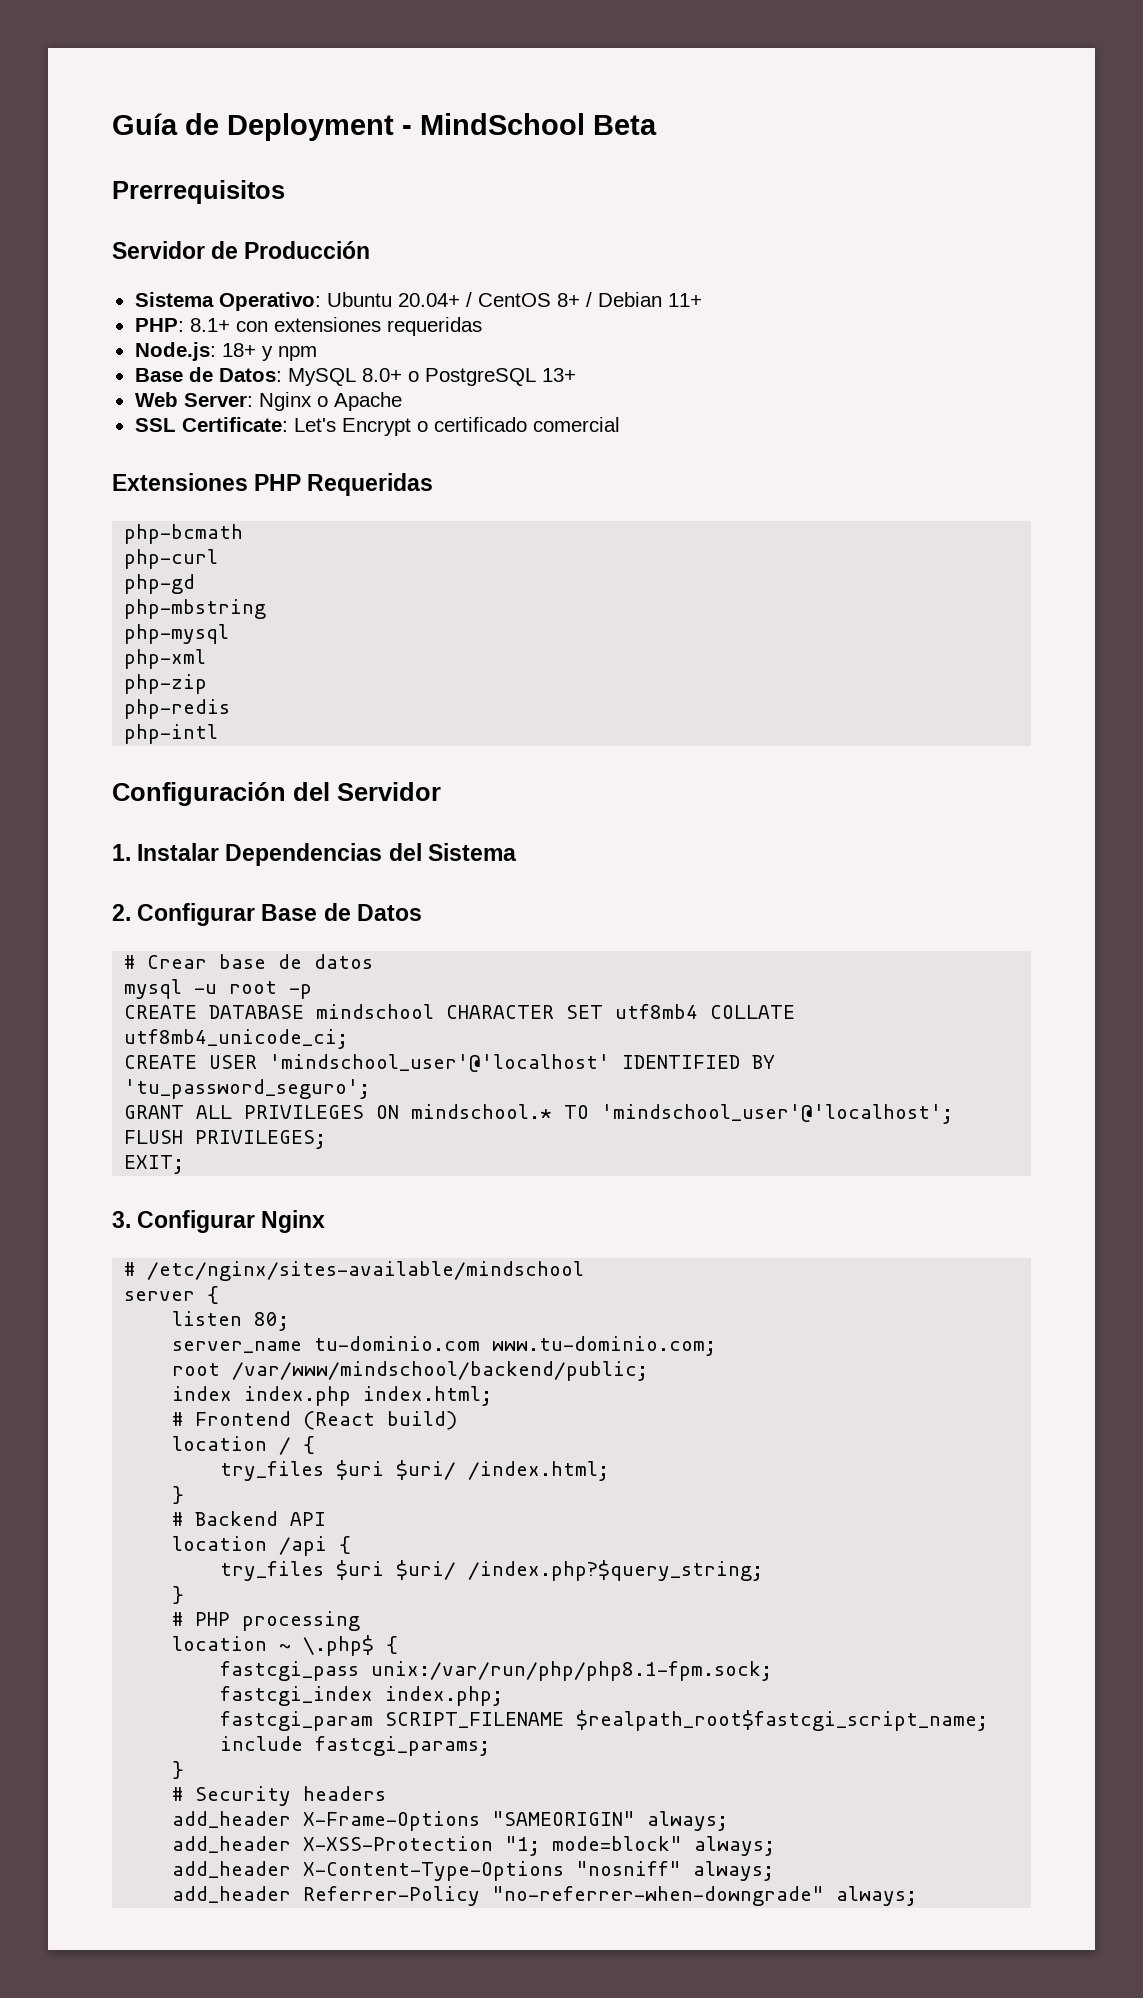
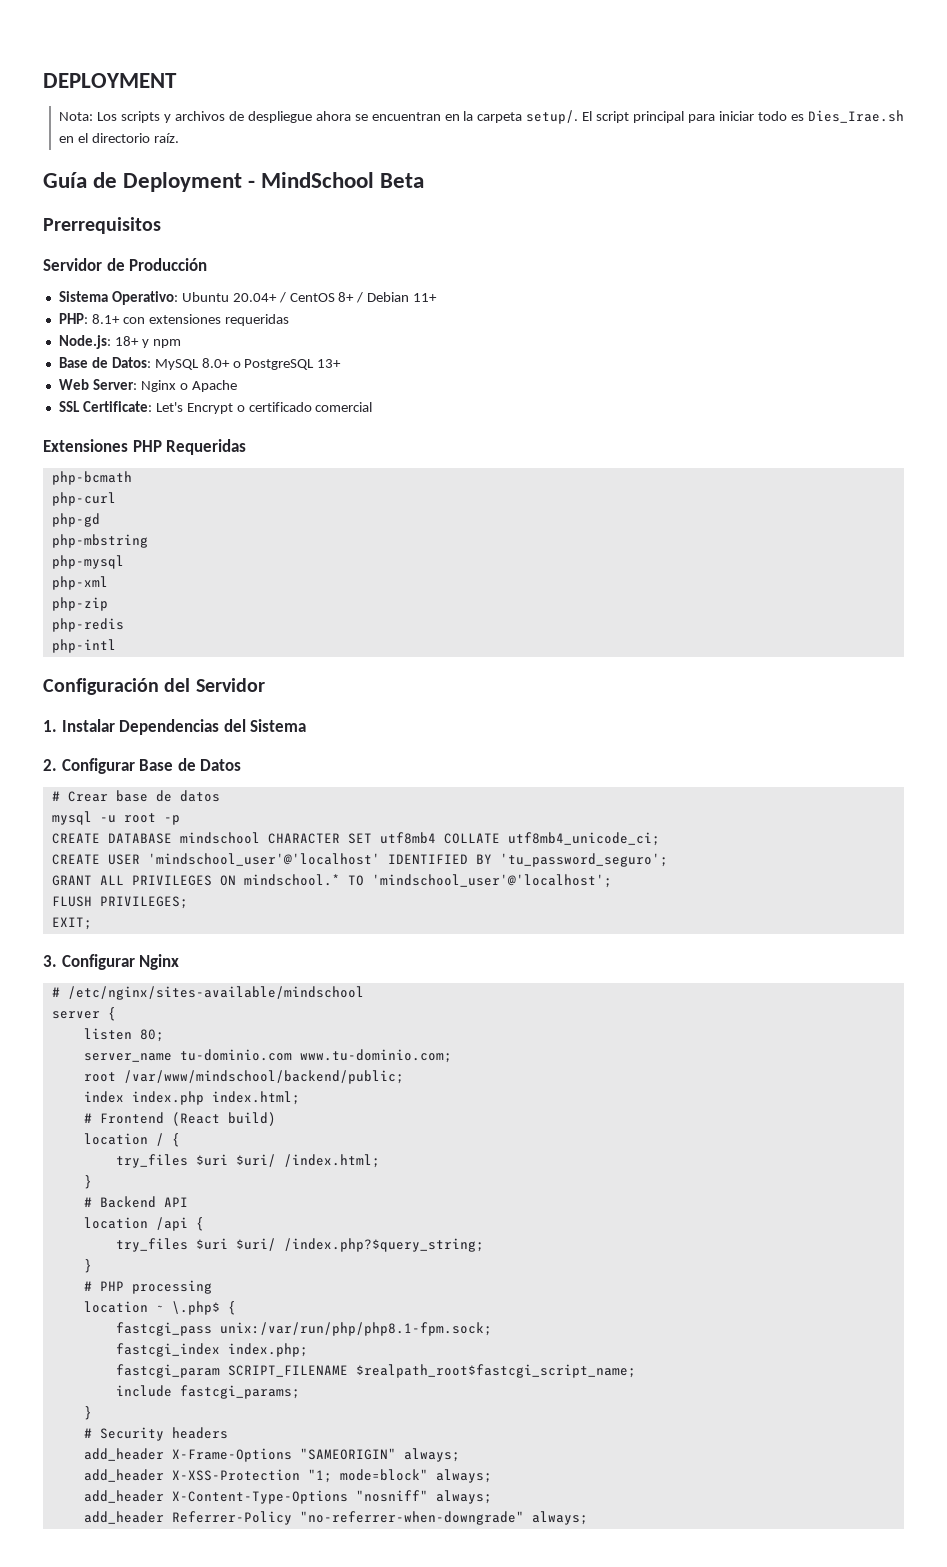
+ DEPLOYMENT
+ Nota: Los scripts y archivos de despliegue ahora se encuentran en la carpeta setup/. El script principal para iniciar todo es Dies_Irae.sh en el directorio raíz.

